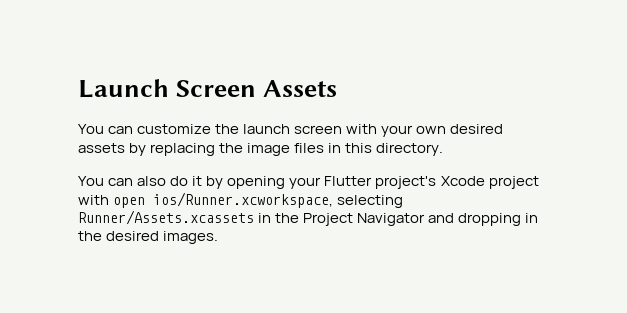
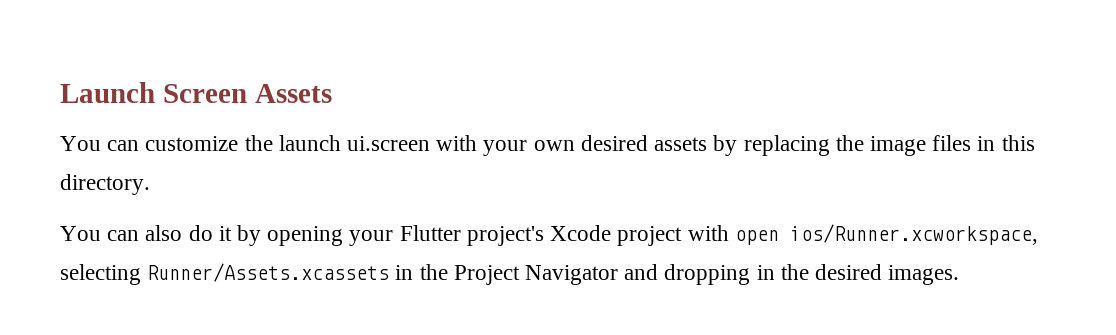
- You can customize the launch screen with your own desired assets by replacing the image files in this directory.
+ You can customize the launch ui.screen with your own desired assets by replacing the image files in this directory.

